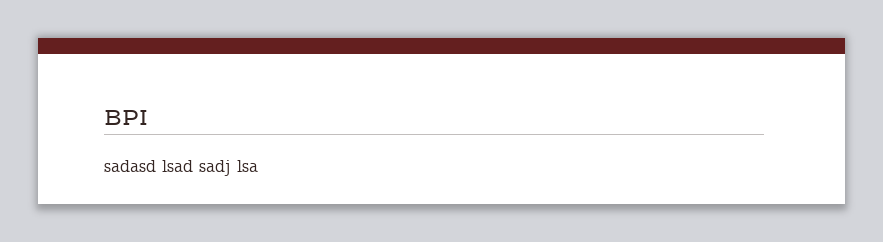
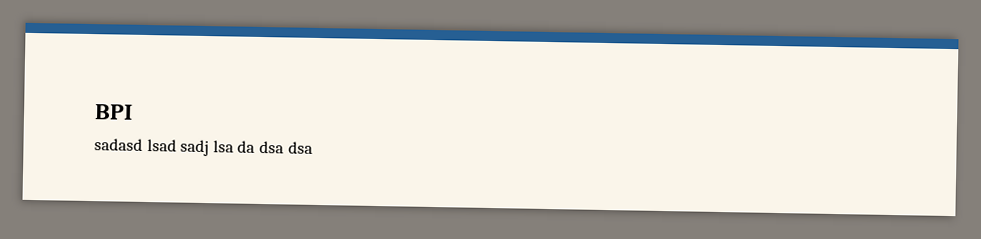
- sadasd lsad sadj lsa
+ sadasd lsad sadj lsa da dsa dsa

